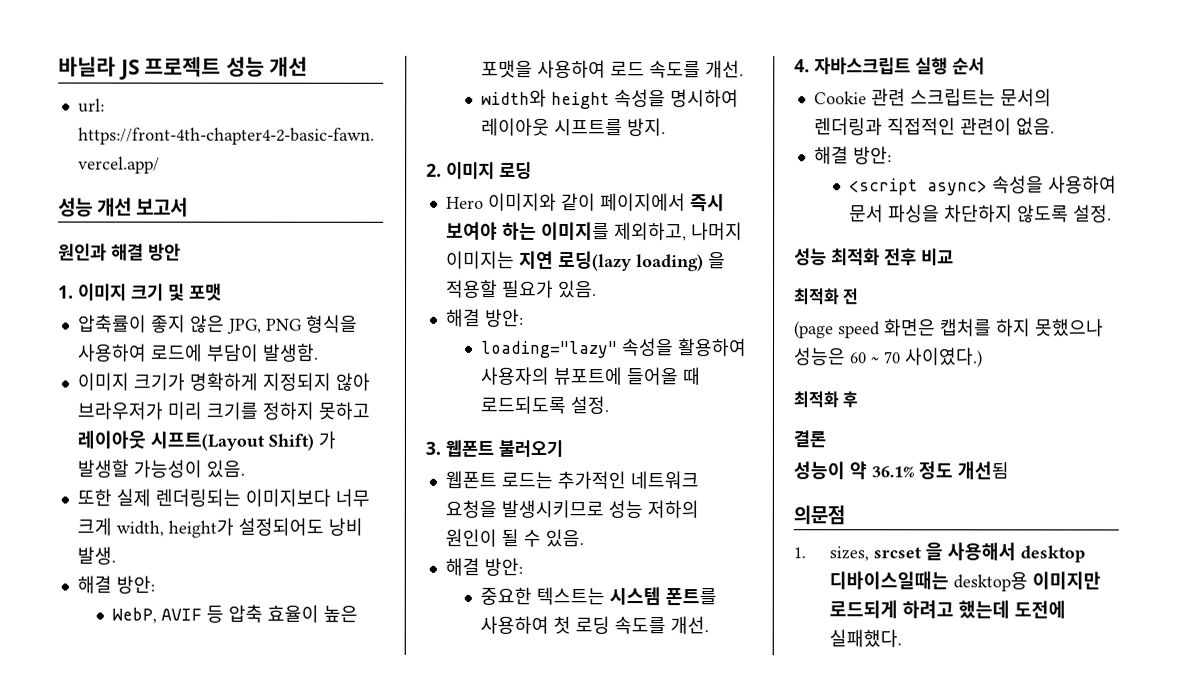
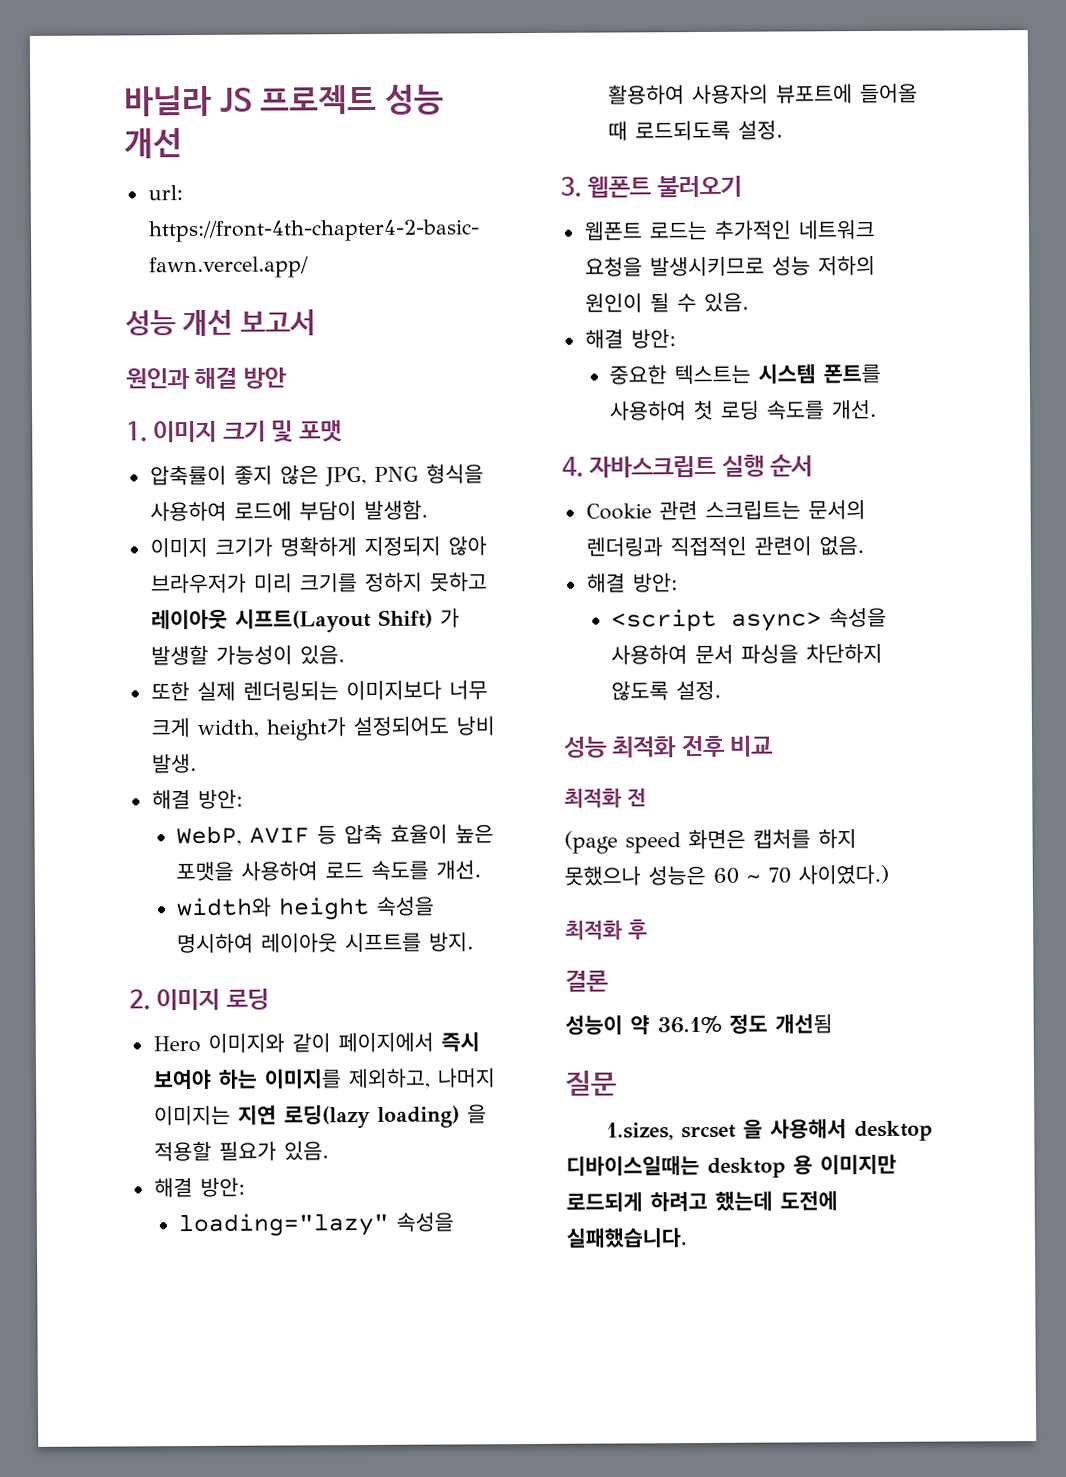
- 의문점
- 1. sizes, srcset 을 사용해서 desktop 디바이스일때는 desktop용 이미지만 로드되게 하려고 했는데 도전에 실패했다.
+ 질문
+ 1.sizes, srcset 을 사용해서 desktop 디바이스일때는 desktop 용 이미지만 로드되게 하려고 했는데 도전에 실패했습니다.

